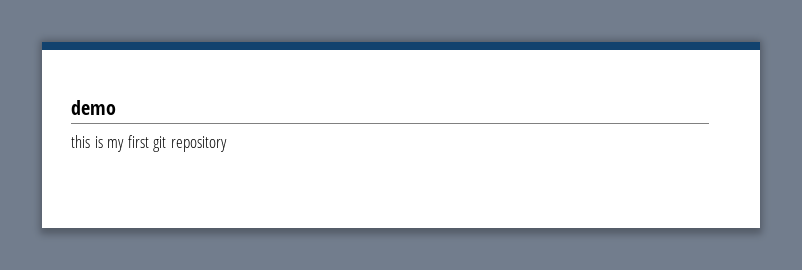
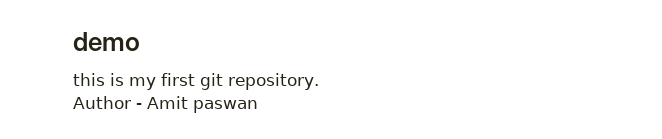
- this is my first git repository
+ this is my first git repository.
+ Author - Amit paswan

